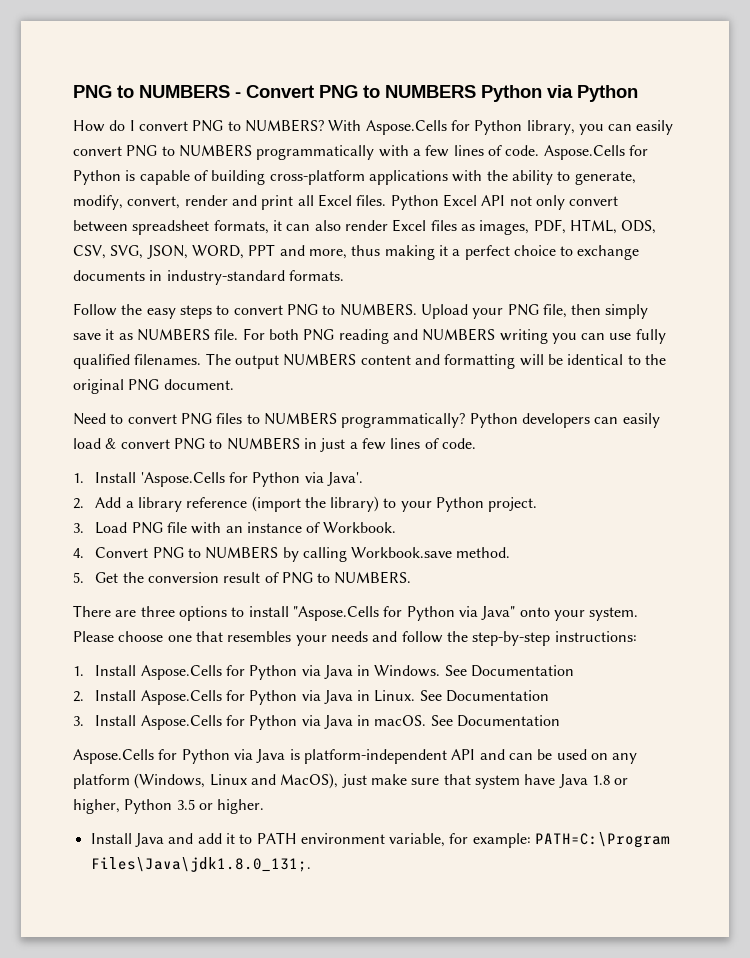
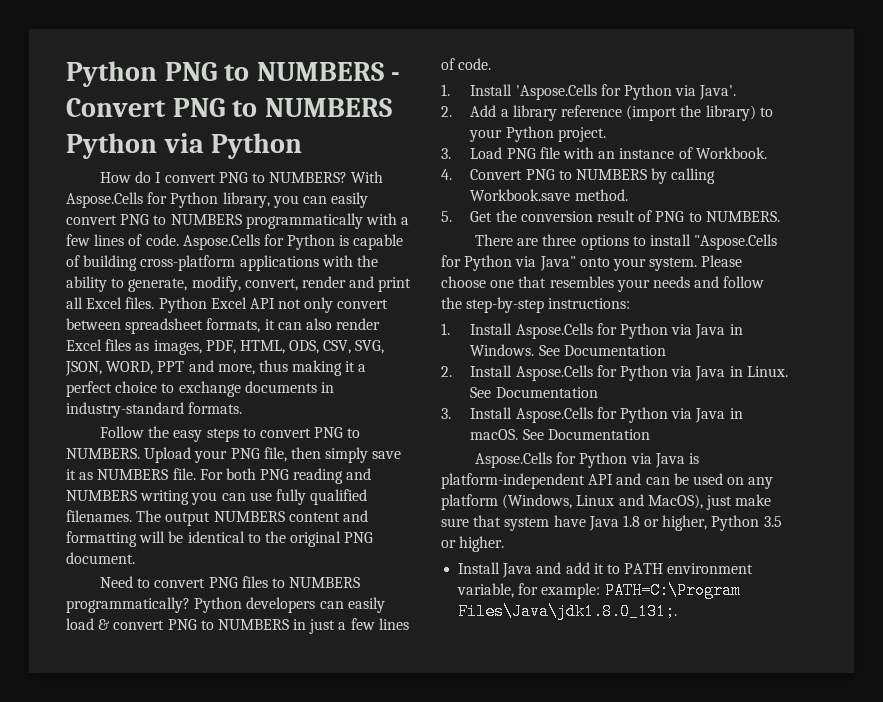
- PNG to NUMBERS - Convert PNG to NUMBERS Python via Python
+ Python PNG to NUMBERS - Convert PNG to NUMBERS Python via Python

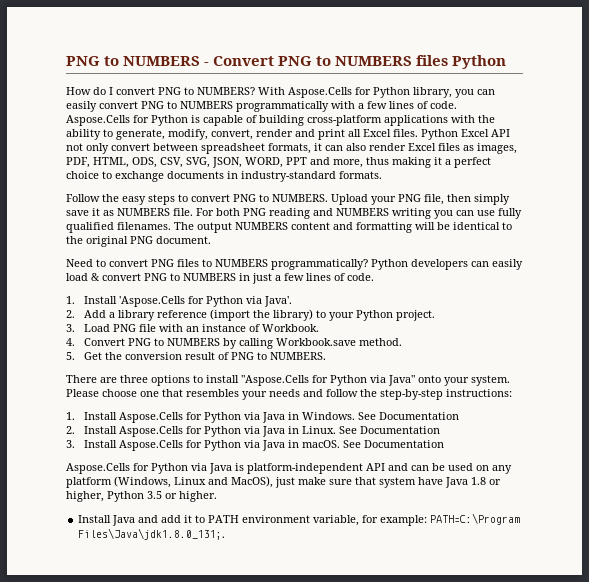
- Python PNG to NUMBERS - Convert PNG to NUMBERS Python via Python
+ PNG to NUMBERS - Convert PNG to NUMBERS files Python

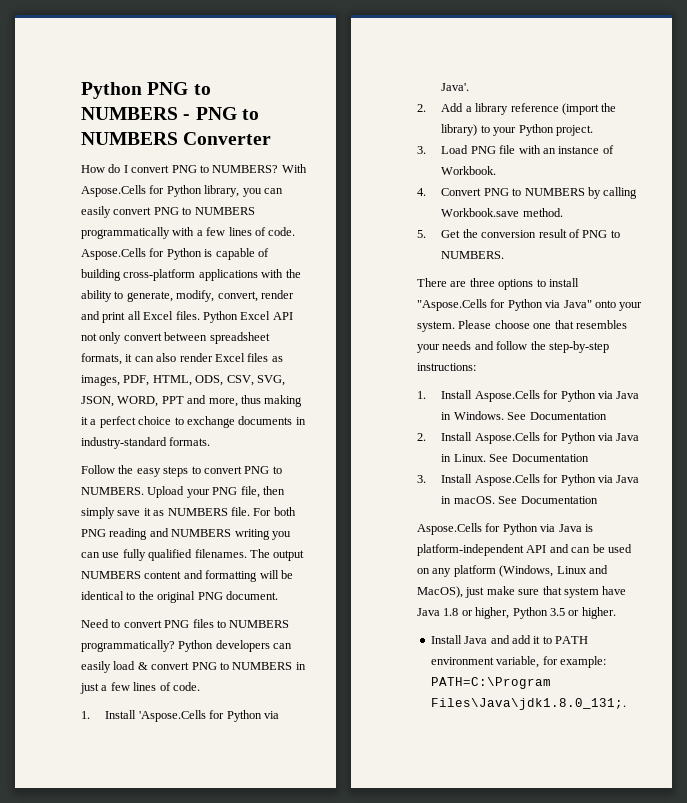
- PNG to NUMBERS - Convert PNG to NUMBERS files Python
+ Python PNG to NUMBERS - PNG to NUMBERS Converter

